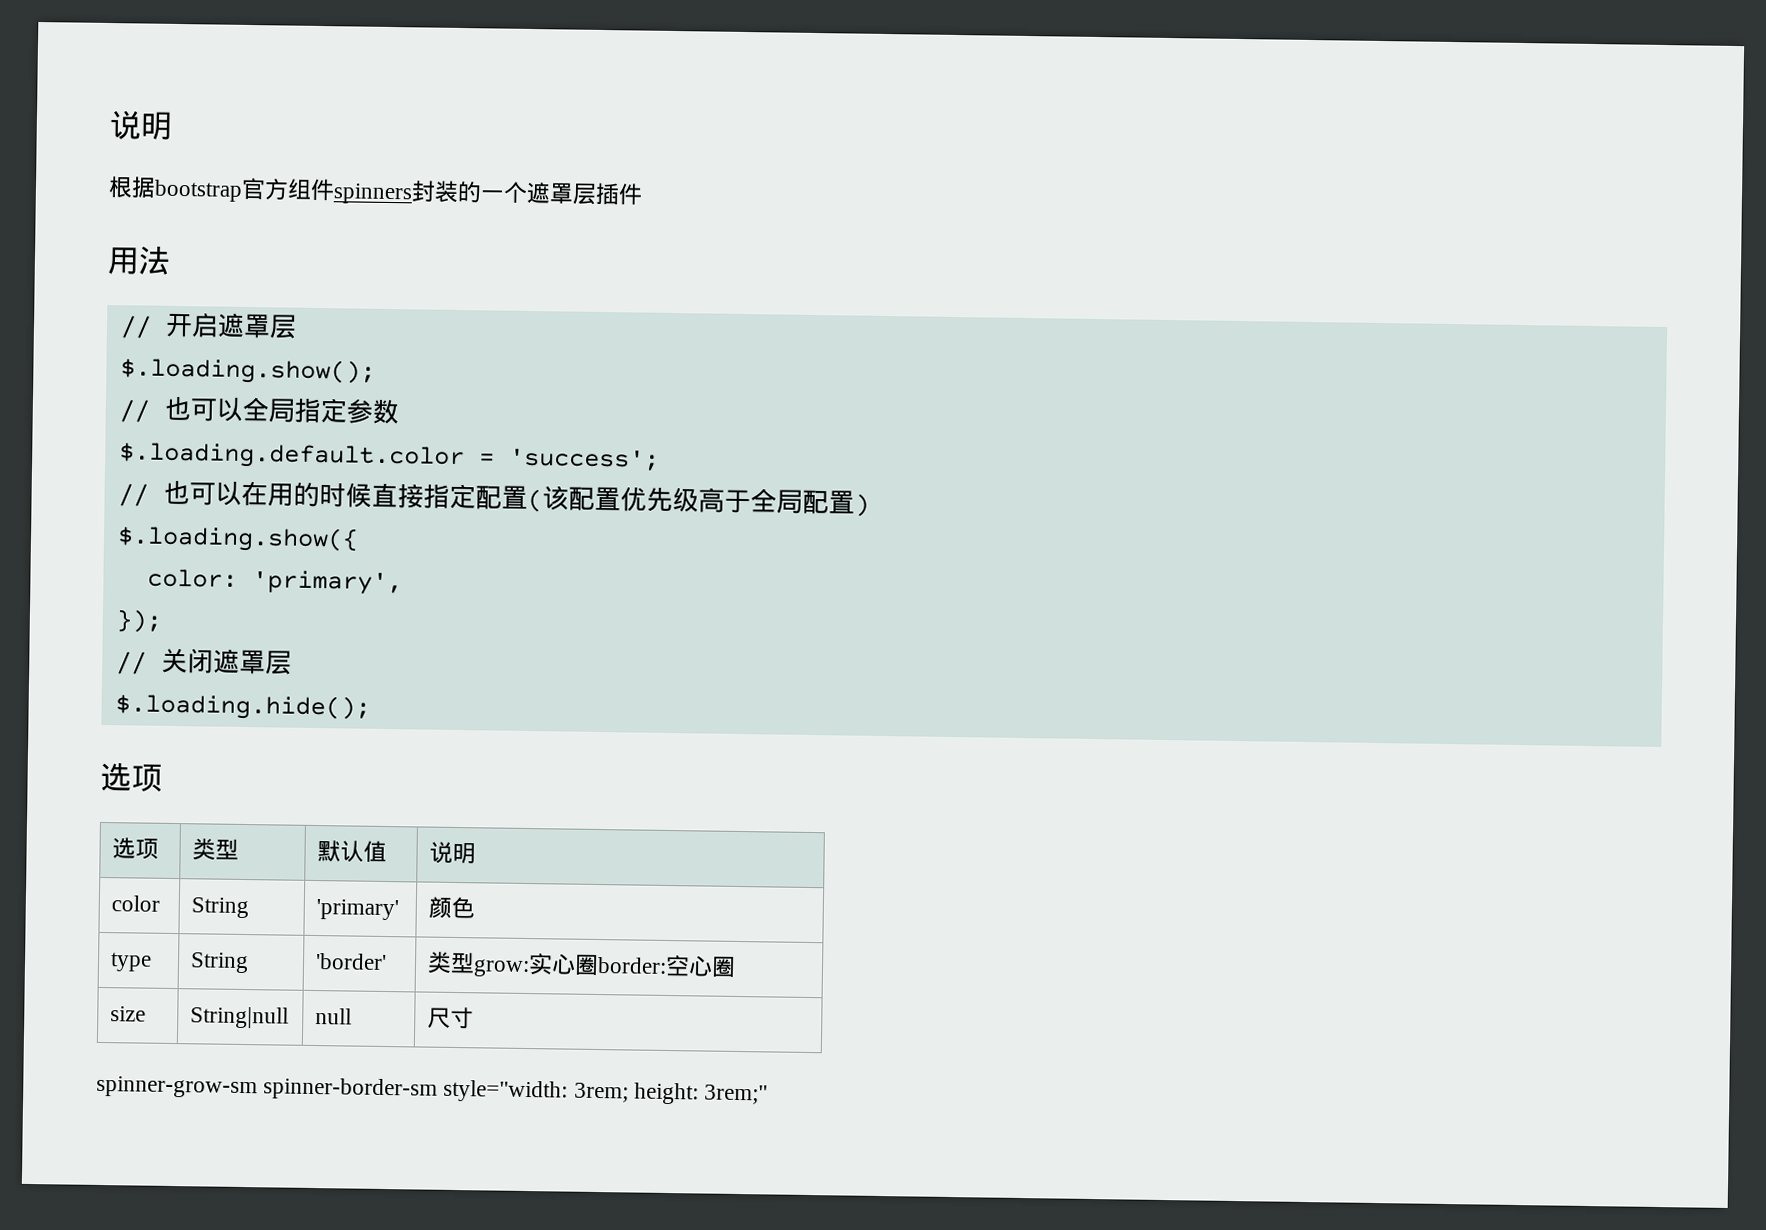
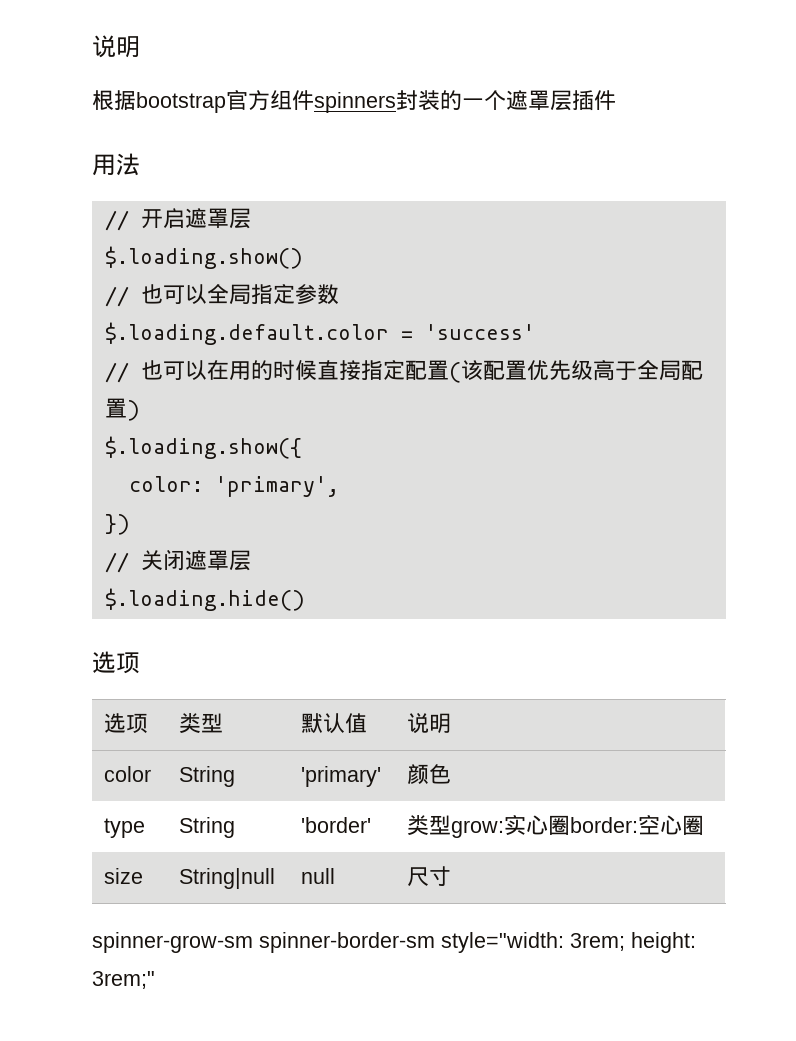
- $.loading.show();
+ $.loading.show()
- $.loading.default.color = 'success';
+ $.loading.default.color = 'success'
- });
+ })
- $.loading.hide();
+ $.loading.hide()

